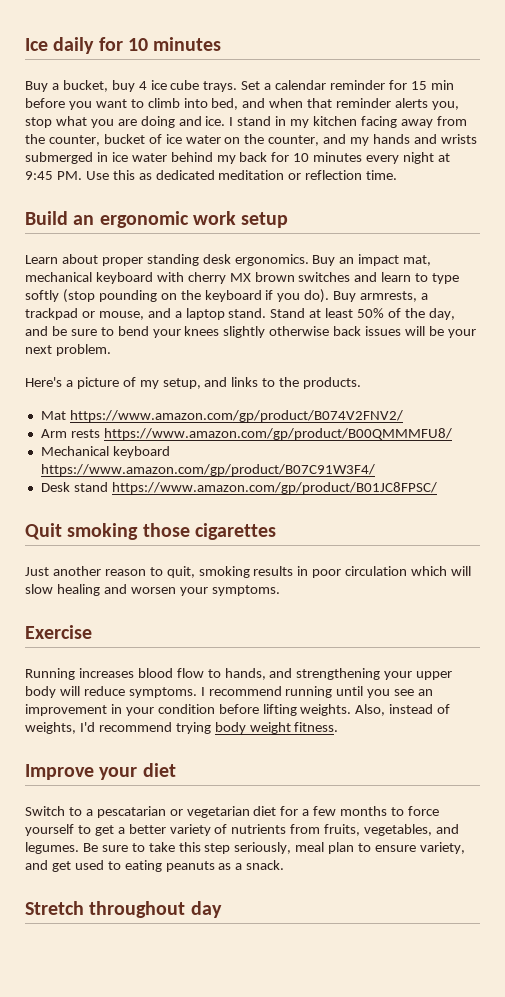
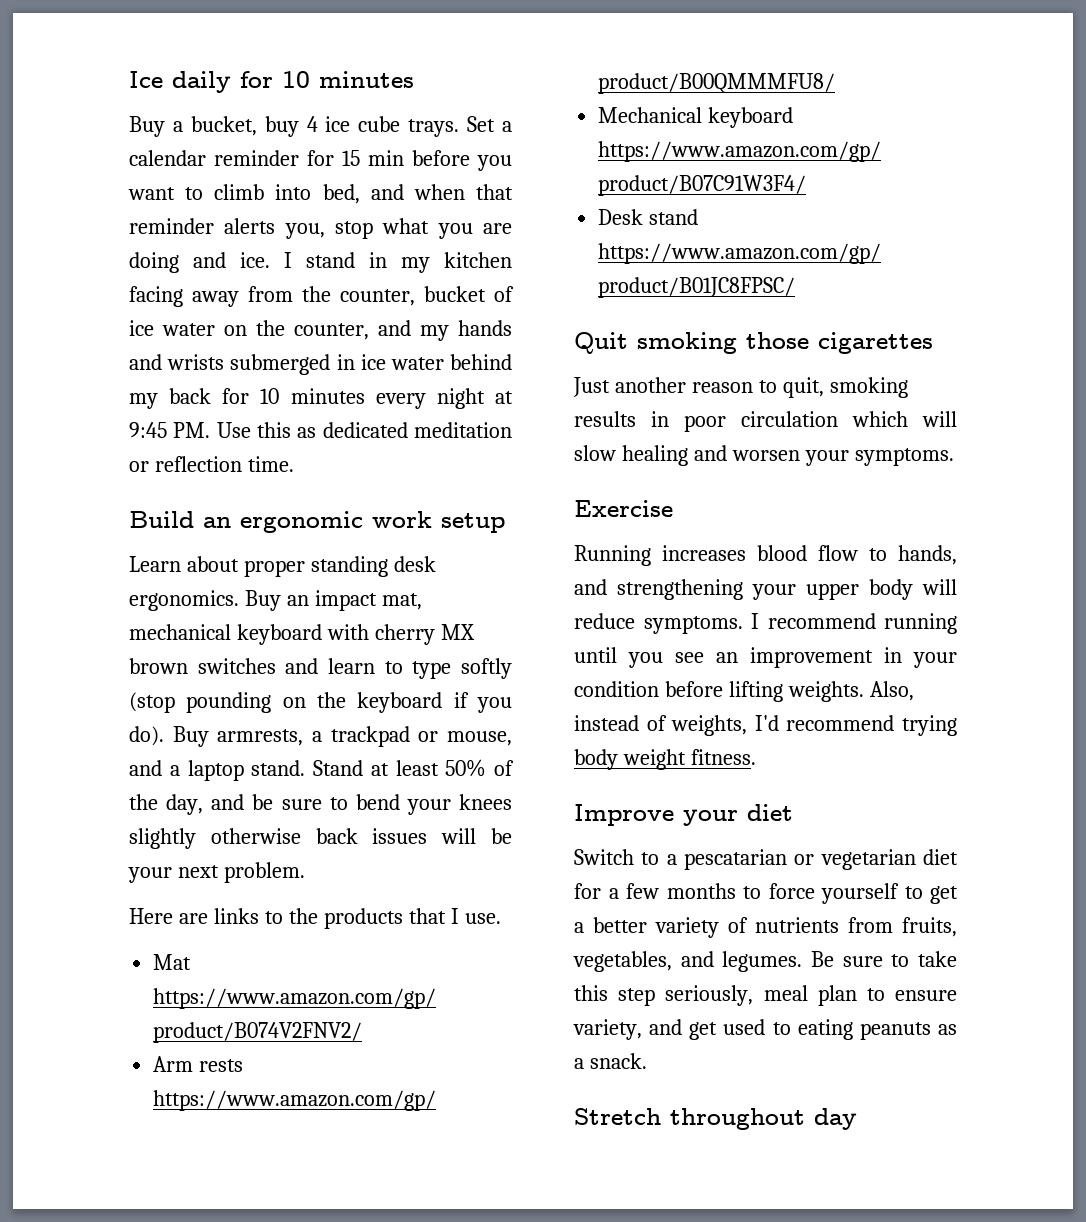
- Here's a picture of my setup, and links to the products.
+ Here are links to the products that I use.

